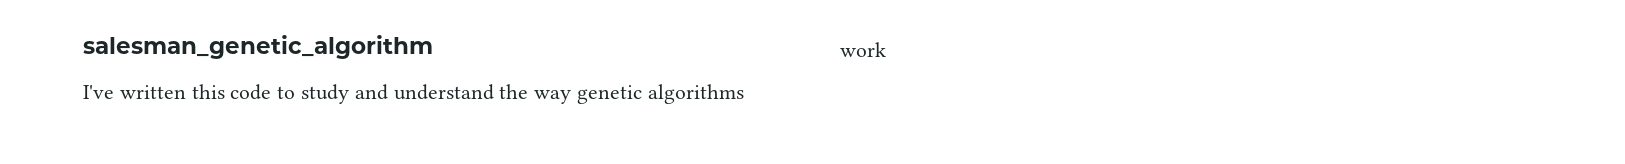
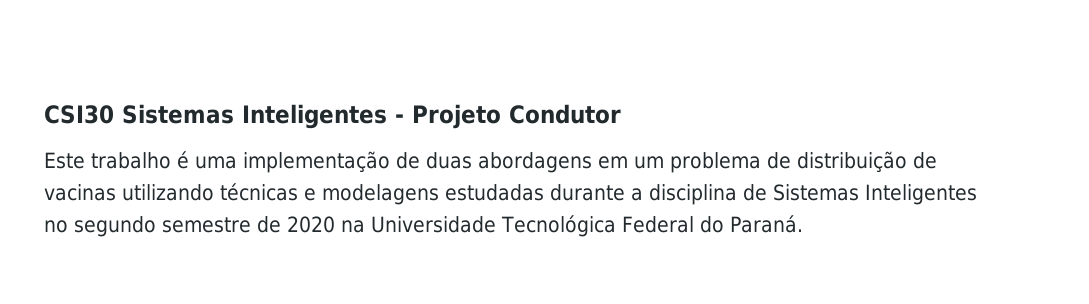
- salesman_genetic_algorithm
- I've written this code to study and understand the way genetic algorithms work
+ CSI30 Sistemas Inteligentes - Projeto Condutor
+ Este trabalho é uma implementação de duas abordagens em um problema de distribuição de vacinas utilizando técnicas e modelagens estudadas durante a disciplina de Sistemas Inteligentes no segundo semestre de 2020 na Universidade Tecnológica Federal do Paraná.

